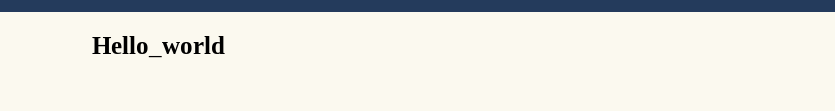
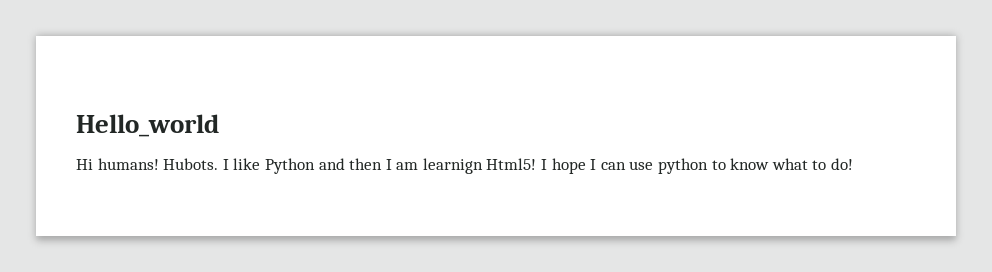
+ Hi humans! Hubots. I like Python and then I am learnign Html5! I hope I can use python to know what to do!

